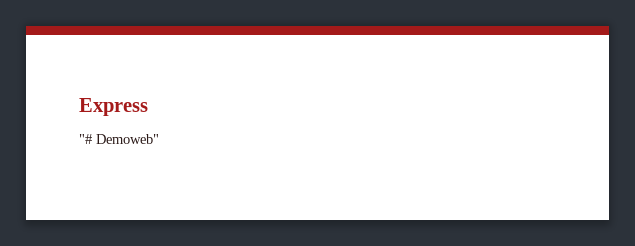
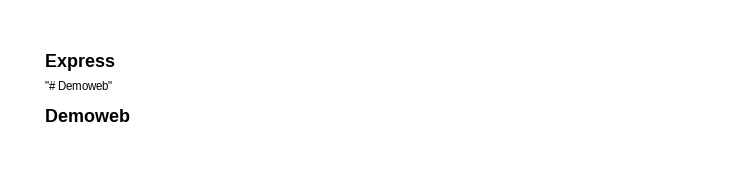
+ Demoweb

